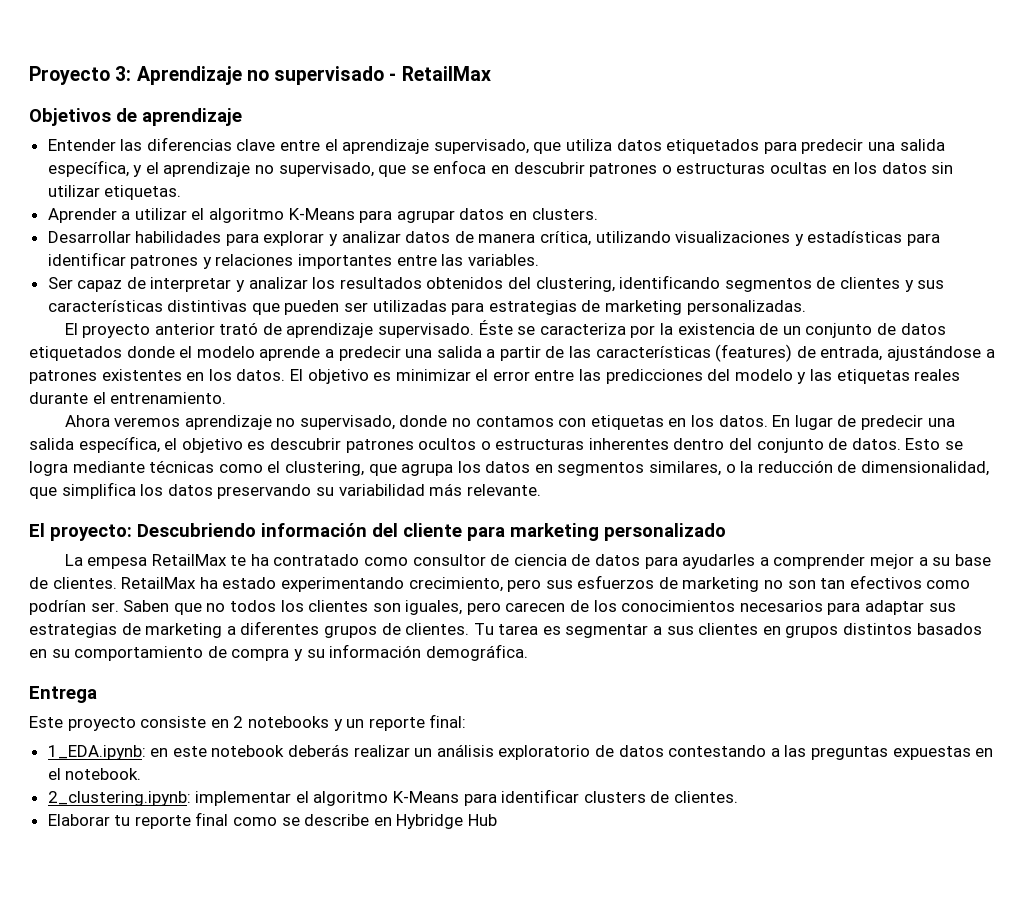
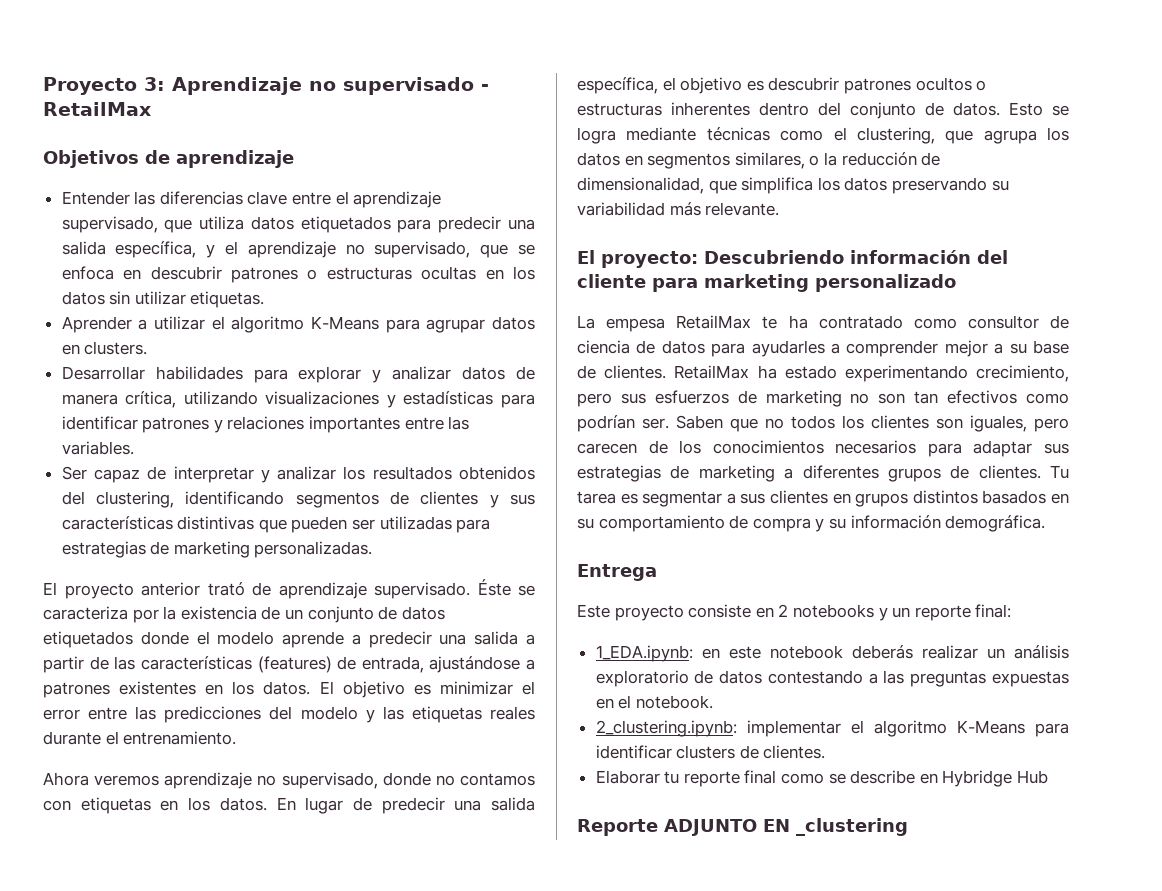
+ Reporte ADJUNTO EN _clustering

